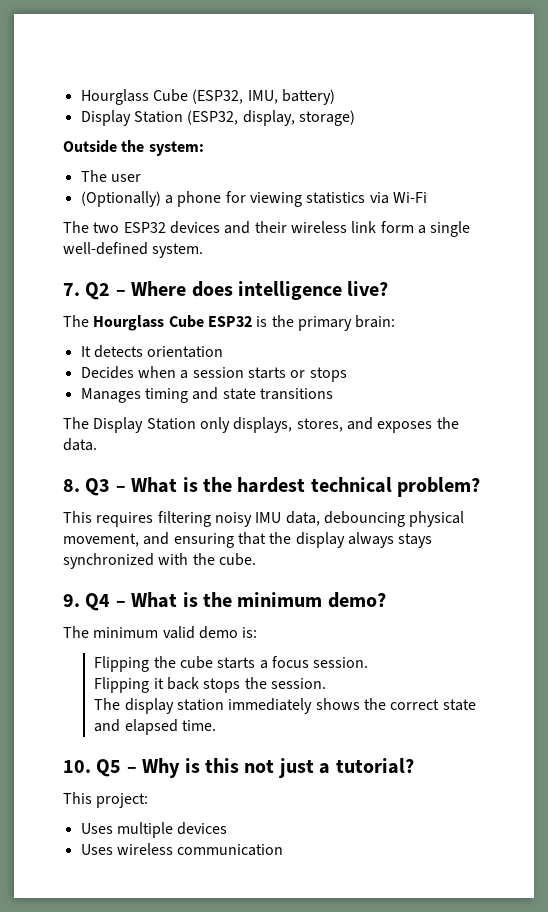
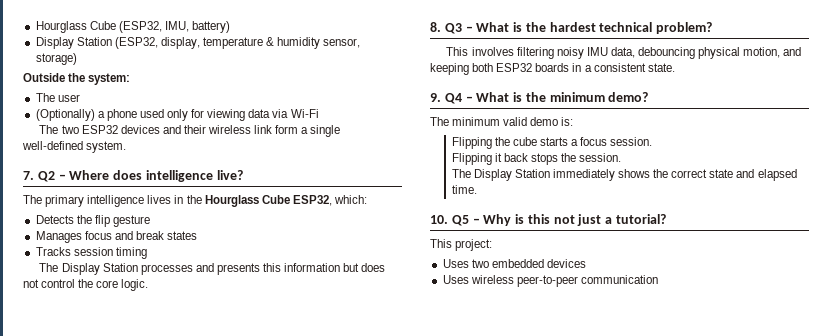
- Display Station (ESP32, display, storage)
+ Display Station (ESP32, display, temperature & humidity sensor, storage)
- (Optionally) a phone for viewing statistics via Wi-Fi
+ (Optionally) a phone used only for viewing data via Wi-Fi
- The Hourglass Cube ESP32 is the primary brain:
- It detects orientation
- Decides when a session starts or stops
- Manages timing and state transitions
- The Display Station only displays, stores, and exposes the data.
+ The primary intelligence lives in the Hourglass Cube ESP32, which:
+ Detects the flip gesture
+ Manages focus and break states
+ Tracks session timing
+ The Display Station processes and presents this information but does not control the core logic.
- This requires filtering noisy IMU data, debouncing physical movement, and ensuring that the display always stays synchronized with the cube.
+ This involves filtering noisy IMU data, debouncing physical motion, and keeping both ESP32 boards in a consistent state.
- The display station immediately shows the correct state and elapsed time.
+ The Display Station immediately shows the correct state and elapsed time.
- Uses multiple devices
+ Uses two embedded devices
- Uses wireless communication
+ Uses wireless peer-to-peer communication

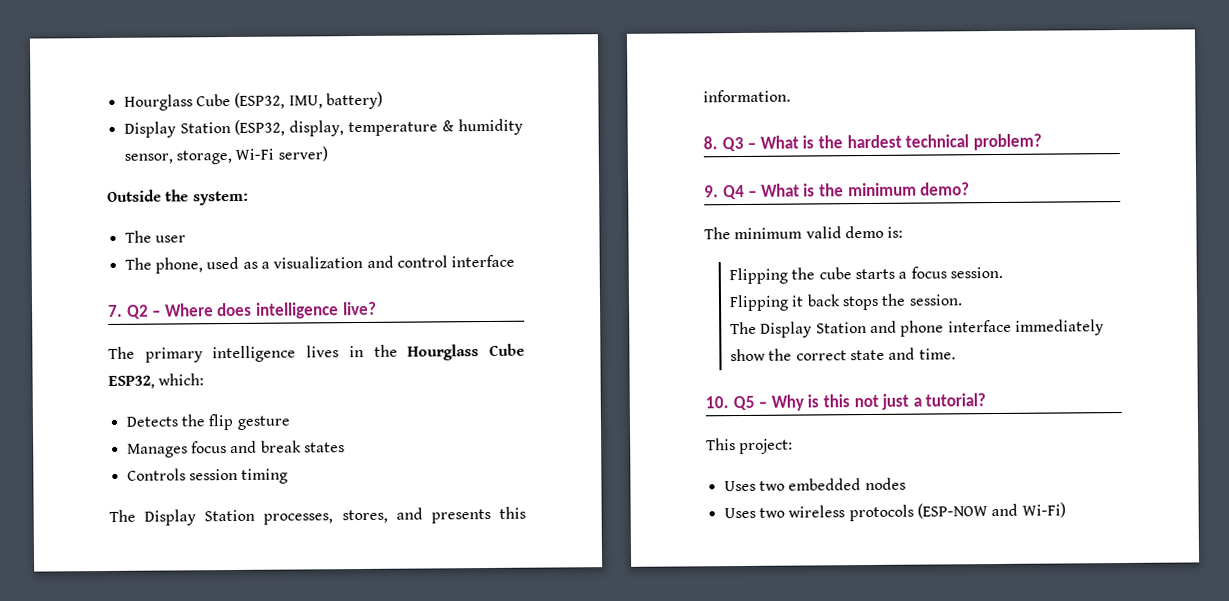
- Display Station (ESP32, display, temperature & humidity sensor, storage)
+ Display Station (ESP32, display, temperature & humidity sensor, storage, Wi-Fi server)
- (Optionally) a phone used only for viewing data via Wi-Fi
- The two ESP32 devices and their wireless link form a single well-defined system.
+ The phone, used as a visualization and control interface
- Tracks session timing
+ Controls session timing
- The Display Station processes and presents this information but does not control the core logic.
+ The Display Station processes, stores, and presents this information.
- This involves filtering noisy IMU data, debouncing physical motion, and keeping both ESP32 boards in a consistent state.
- The Display Station immediately shows the correct state and elapsed time.
+ The Display Station and phone interface immediately show the correct state and time.
- Uses two embedded devices
- Uses wireless peer-to-peer communication
+ Uses two embedded nodes
+ Uses two wireless protocols (ESP-NOW and Wi-Fi)

